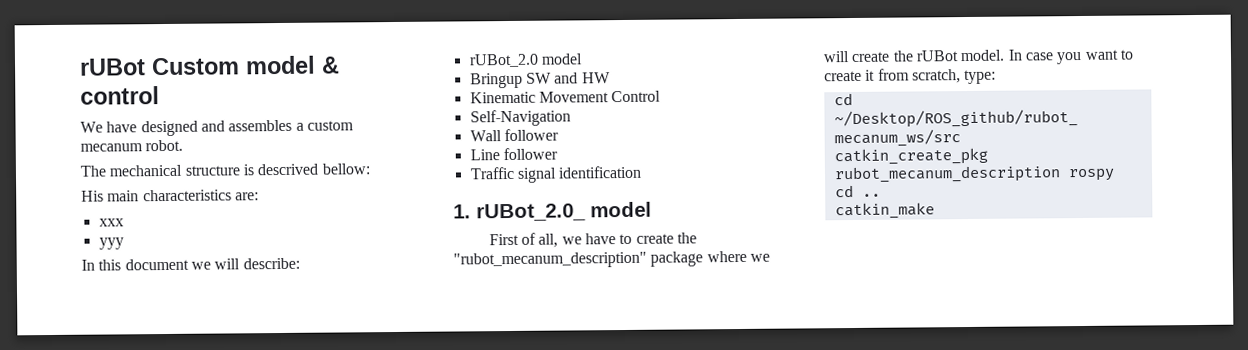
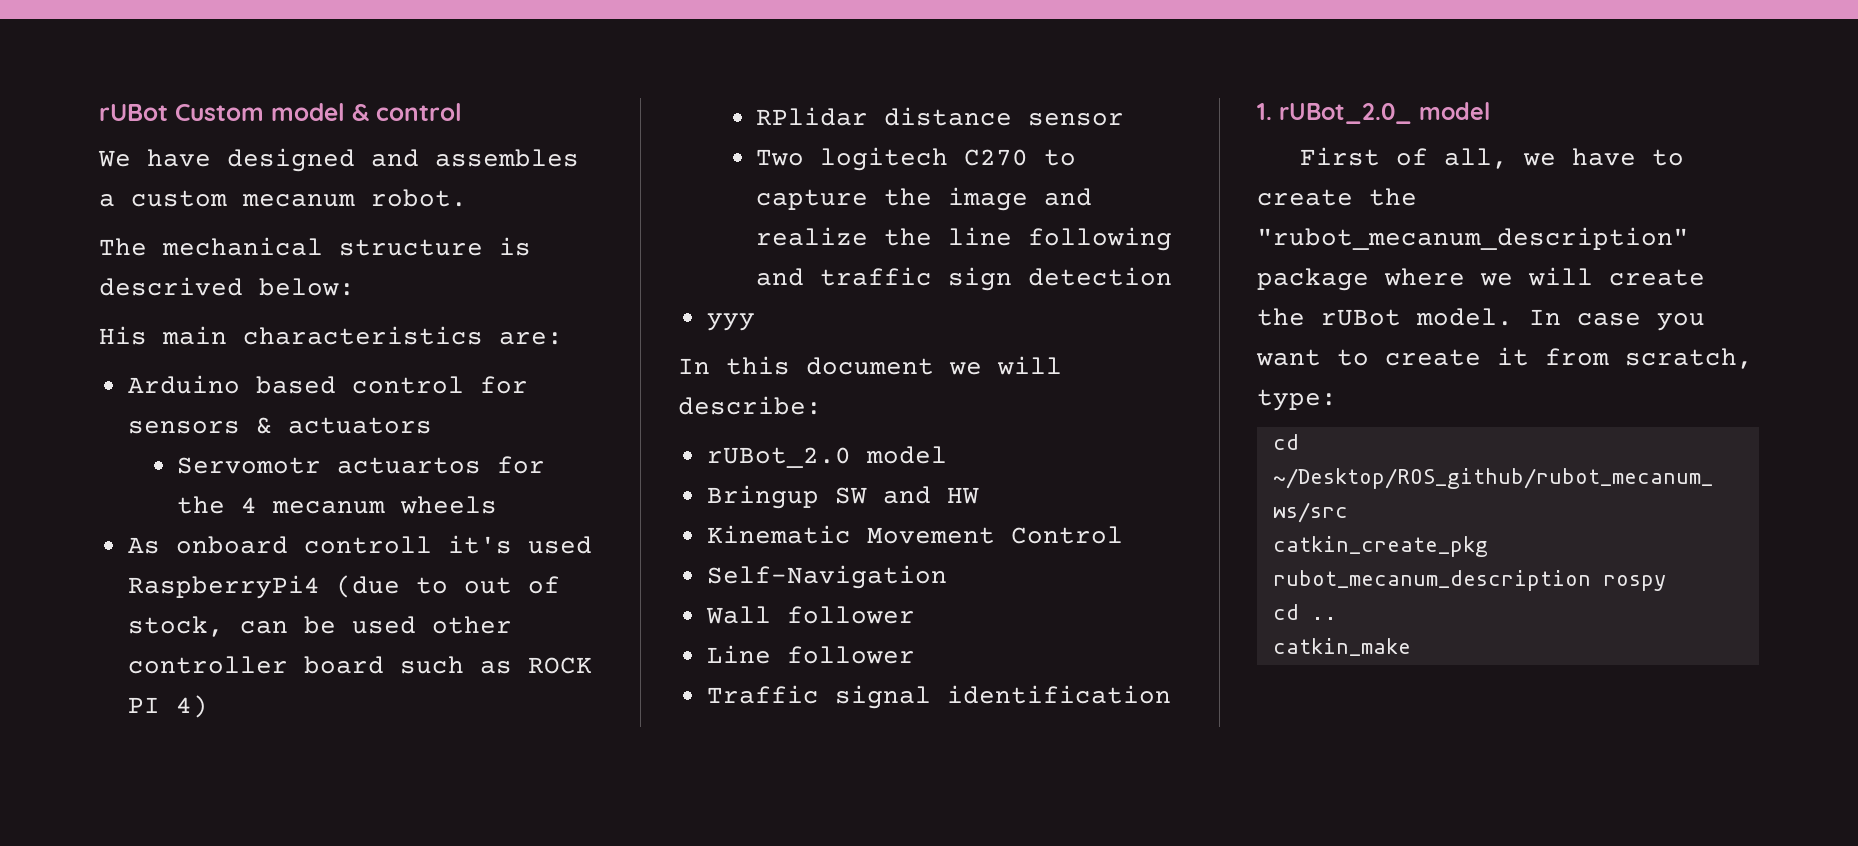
- The mechanical structure is descrived bellow:
+ The mechanical structure is descrived below:
- xxx
+ Arduino based control for sensors & actuators
+ Servomotr actuartos for the 4 mecanum wheels
+ As onboard controll it's used RaspberryPi4 (due to out of stock, can be used other controller board such as ROCK PI 4)
+ RPlidar distance sensor
+ Two logitech C270 to capture the image and realize the line following and traffic sign detection

